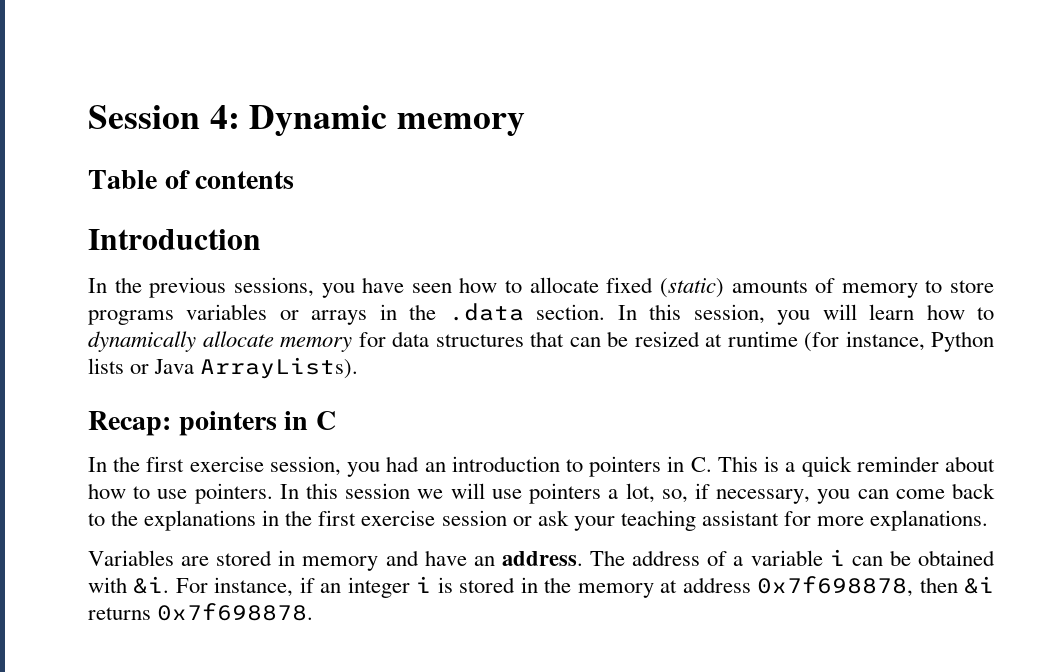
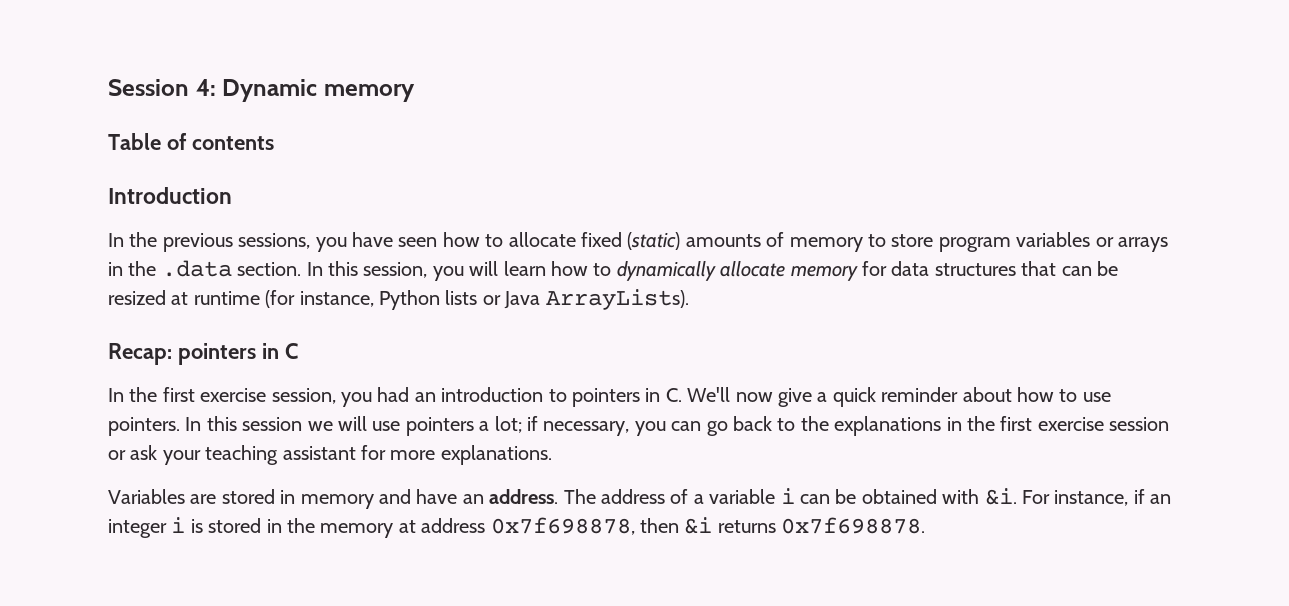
- In the previous sessions, you have seen how to allocate fixed (static) amounts of memory to store programs variables or arrays in the .data section.
+ In the previous sessions, you have seen how to allocate fixed (static) amounts of memory to store program variables or arrays in the .data section.
- In the first exercise session, you had an introduction to pointers in C. This is a quick reminder about how to use pointers.
+ In the first exercise session, you had an introduction to pointers in C. We'll now give a quick reminder about how to use pointers.
- In this session we will use pointers a lot, so, if necessary, you can come back to the explanations in the first exercise session or ask your teaching assistant for more explanations.
+ In this session we will use pointers a lot; if necessary, you can go back to the explanations in the first exercise session or ask your teaching assistant for more explanations.

